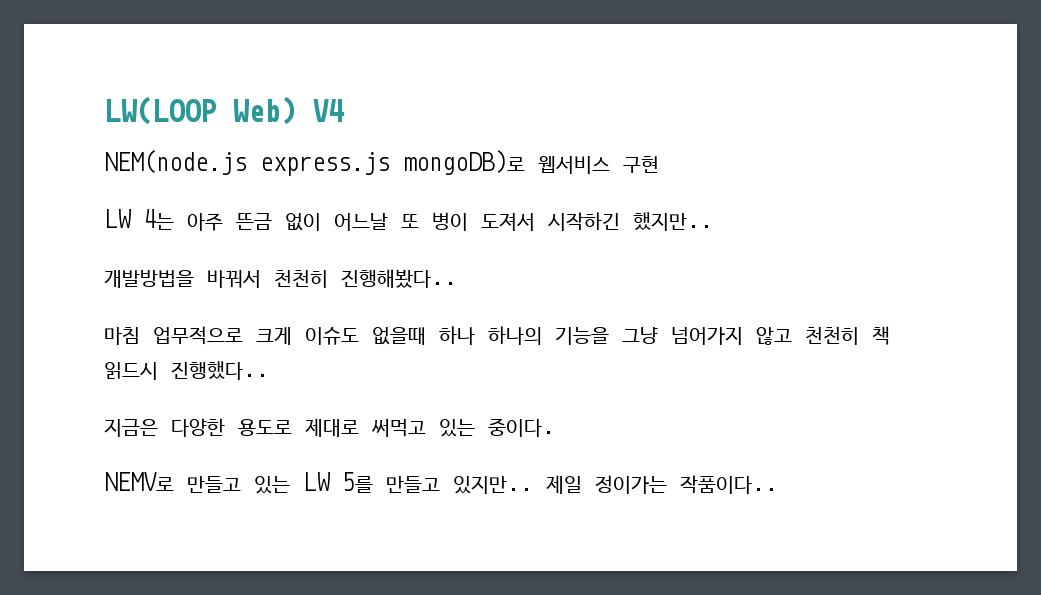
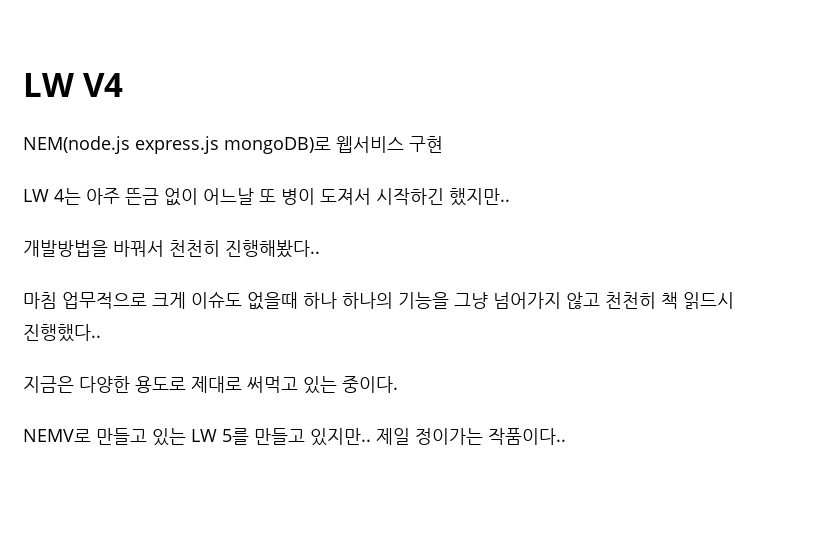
- LW(LOOP Web) V4
+ LW V4

